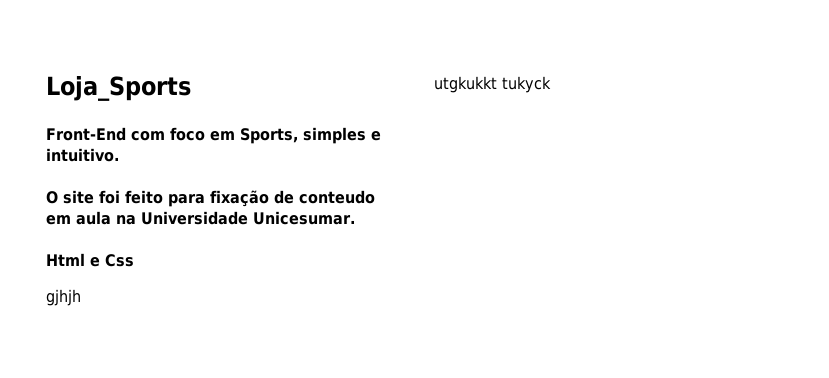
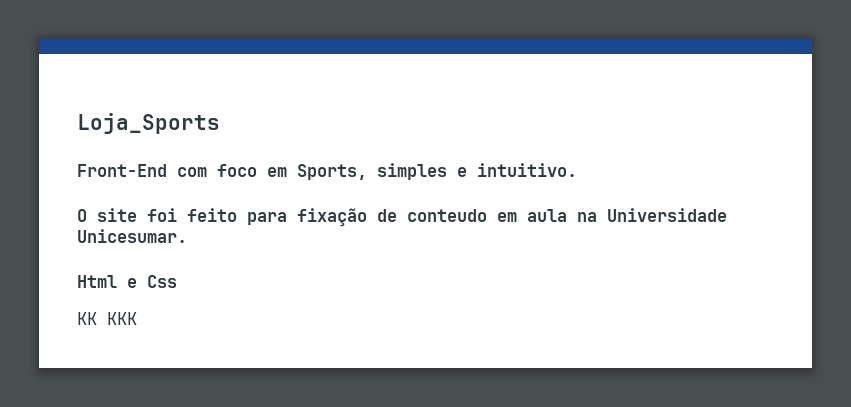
- gjhjh
- utgkukkt tukyck
+ KK KKK

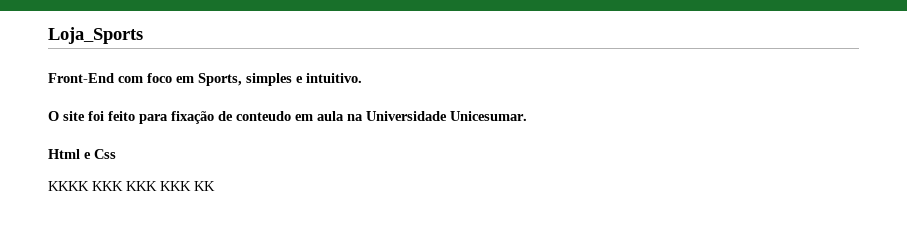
- KK KKK
+ KKKK KKK KKK KKK KK

